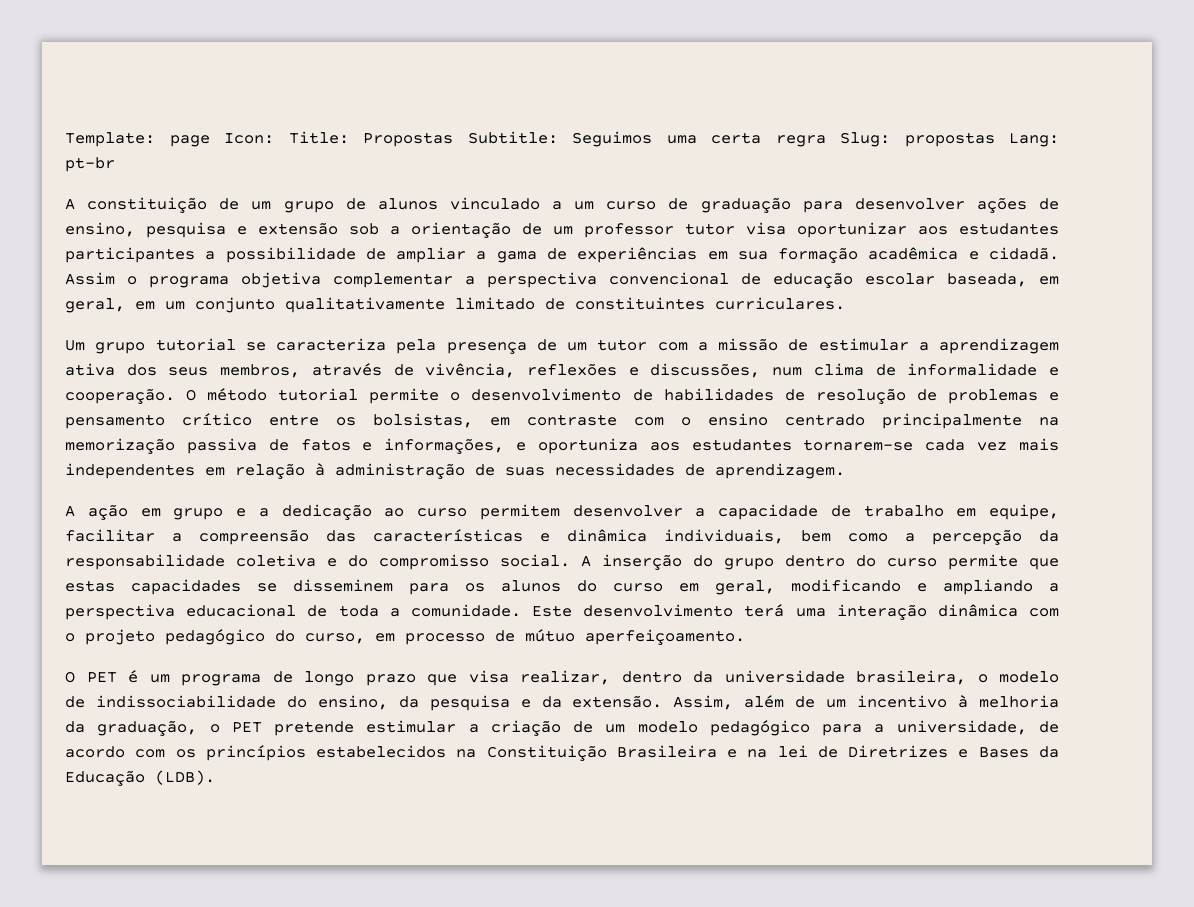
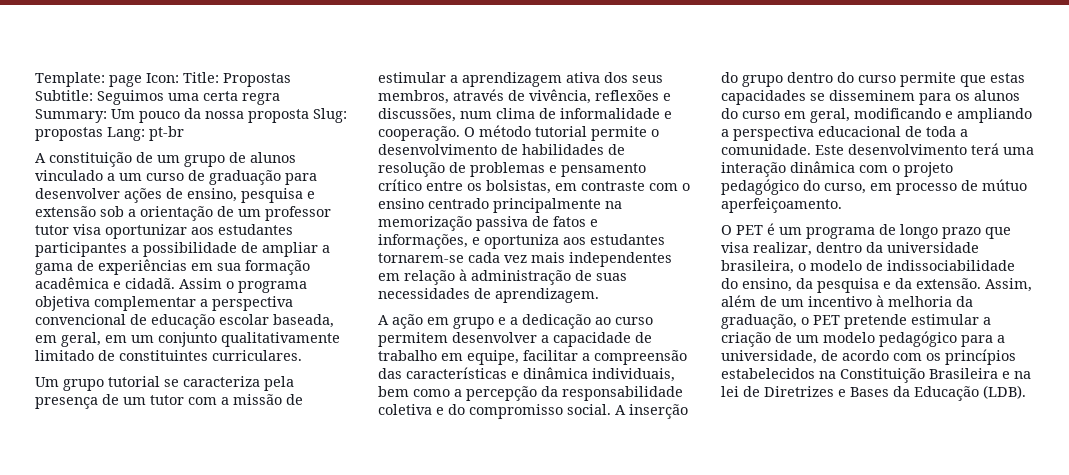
- Template: page Icon: Title: Propostas Subtitle: Seguimos uma certa regra Slug: propostas Lang: pt-br
+ Template: page Icon: Title: Propostas Subtitle: Seguimos uma certa regra Summary: Um pouco da nossa proposta Slug: propostas Lang: pt-br

